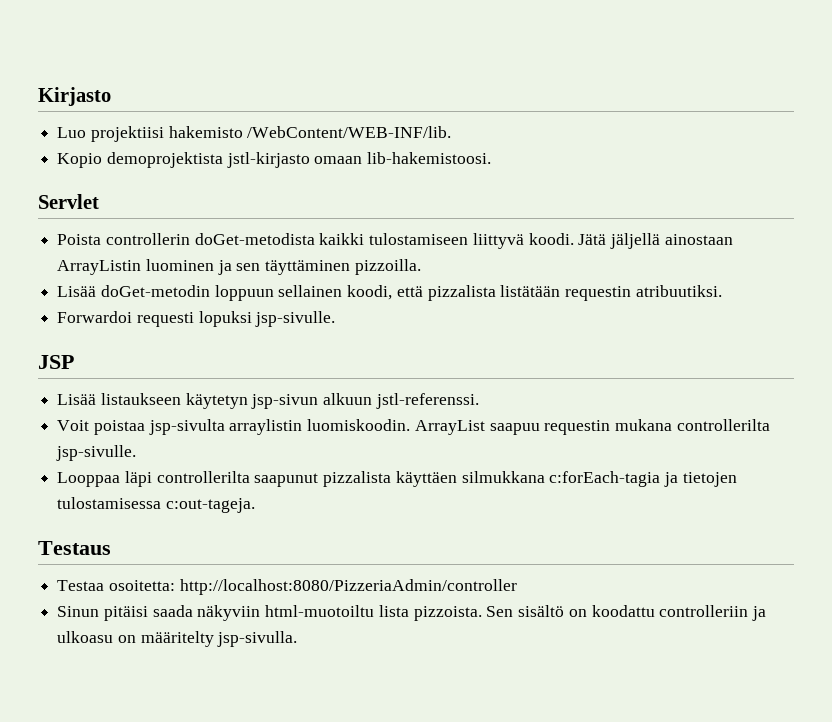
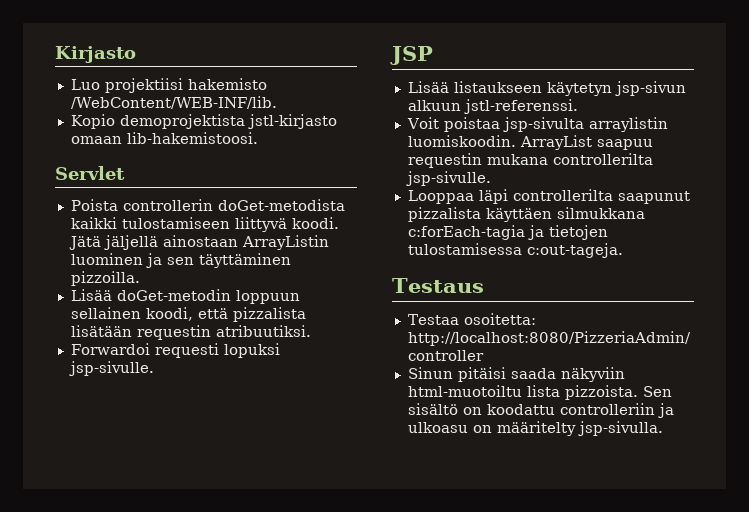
- Lisää doGet-metodin loppuun sellainen koodi, että pizzalista listätään requestin atribuutiksi.
+ Lisää doGet-metodin loppuun sellainen koodi, että pizzalista lisätään requestin atribuutiksi.

